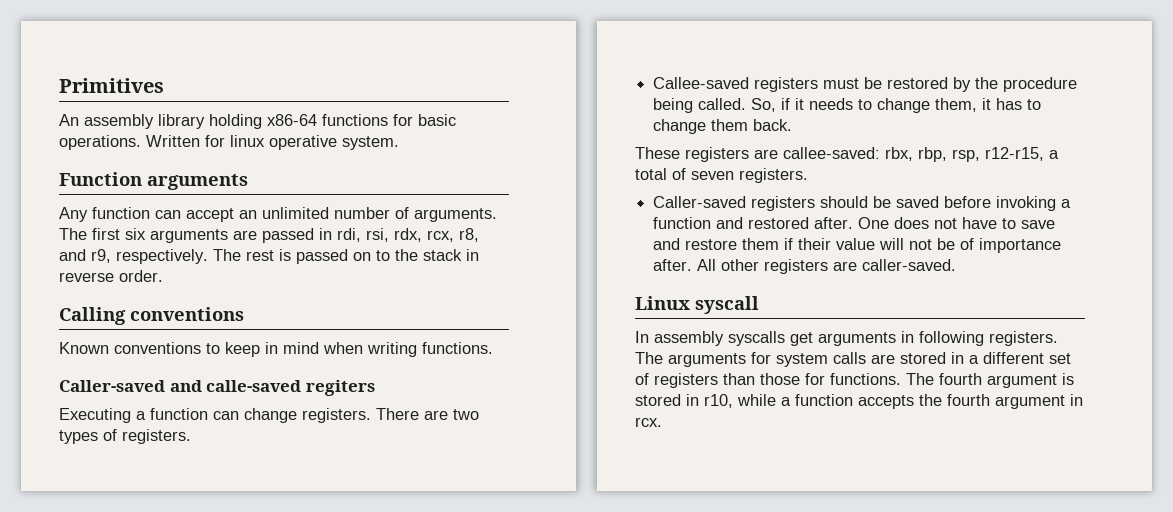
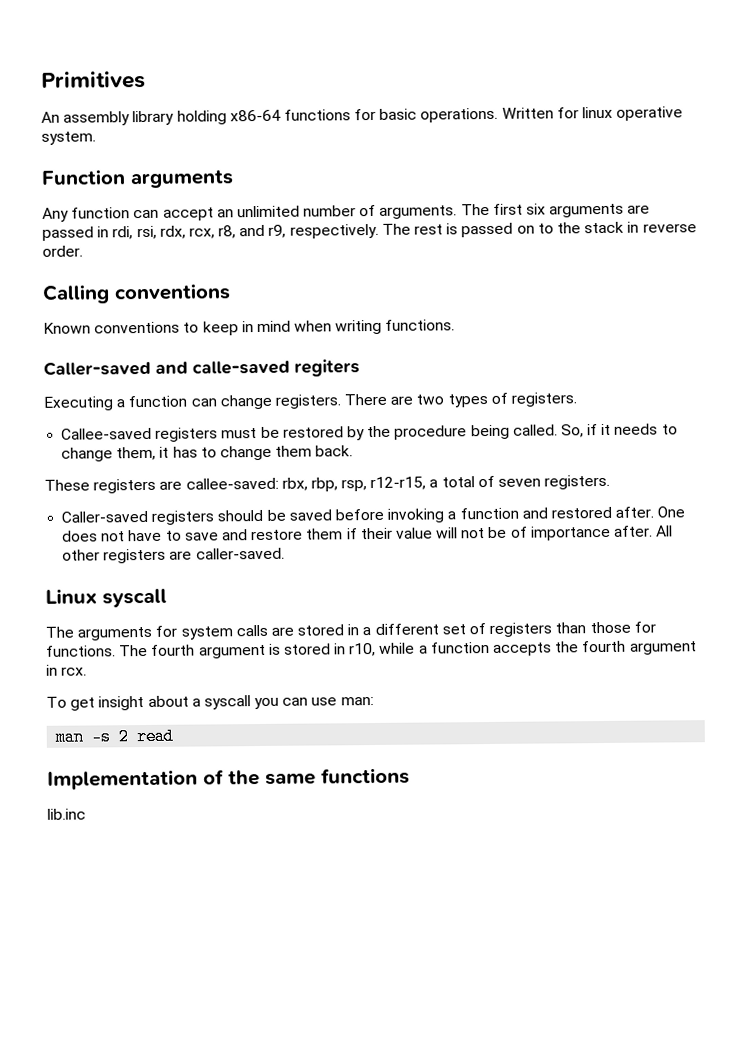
- In assembly syscalls get arguments in following registers.
+ To get insight about a syscall you can use man:
+ man -s 2 read
+ Implementation of the same functions
+ lib.inc

